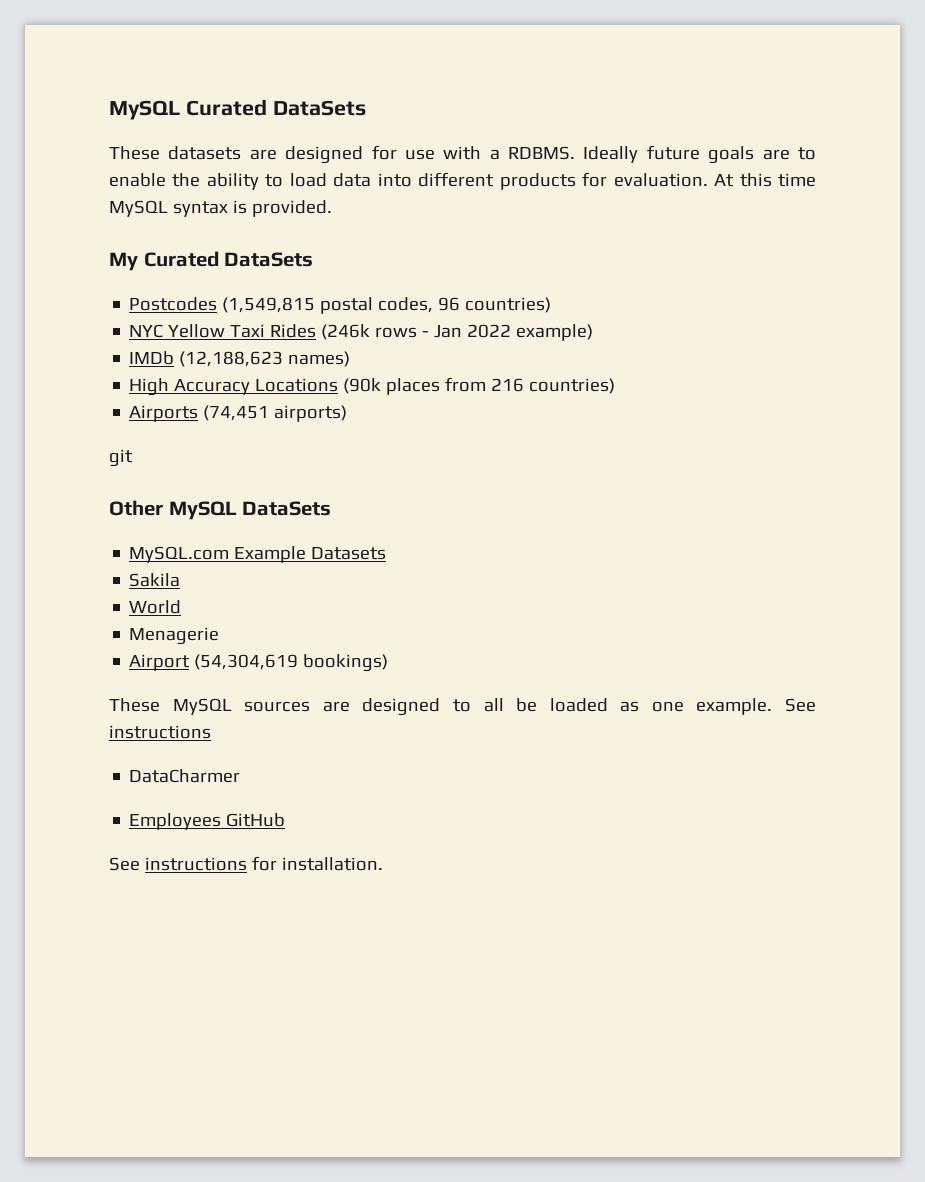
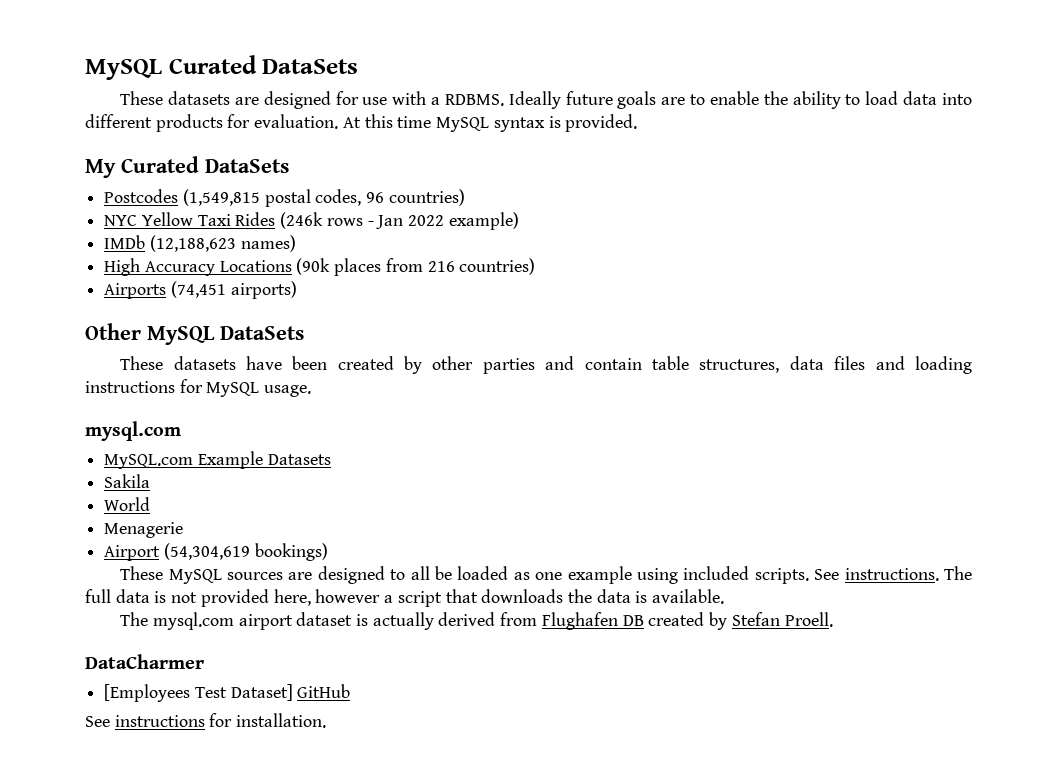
- git
+ These datasets have been created by other parties and contain table structures, data files and loading instructions for MySQL usage.
+ mysql.com
- These MySQL sources are designed to all be loaded as one example. See instructions
+ These MySQL sources are designed to all be loaded as one example using included scripts. See instructions. The full data is not provided here, however a script that downloads the data is available.
+ The mysql.com airport dataset is actually derived from Flughafen DB created by Stefan Proell.
  DataCharmer
- Employees GitHub
+ [Employees Test Dataset] GitHub

